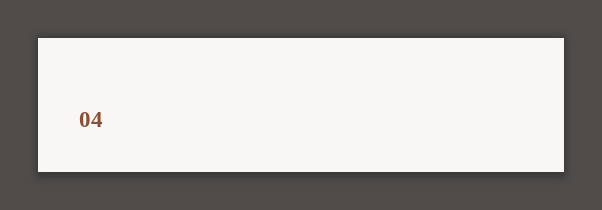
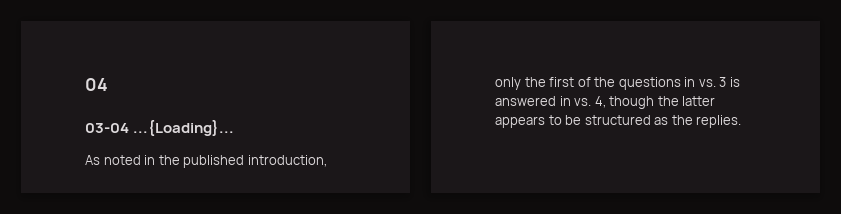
+ 03-04 ...{Loading}...
+ As noted in the published introduction, only the first of the questions in vs. 3 is answered in vs. 4, though the latter appears to be structured as the replies.

